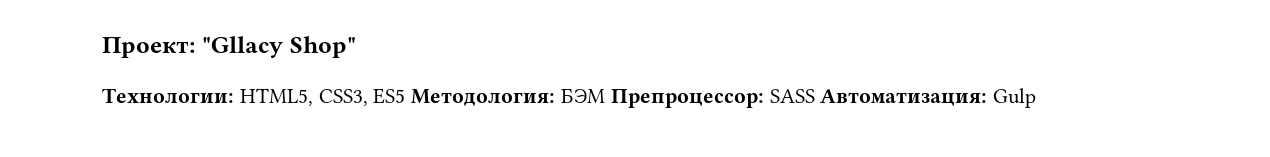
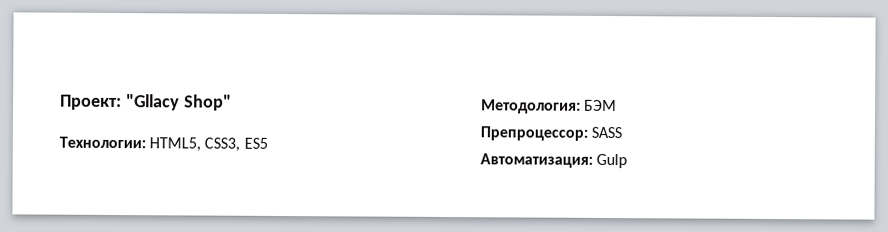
- Технологии: HTML5, CSS3, ES5 Методология: БЭМ Препроцессор: SASS Автоматизация: Gulp
+ Технологии: HTML5, CSS3, ES5
+ Методология: БЭМ
+ Препроцессор: SASS
+ Автоматизация: Gulp

